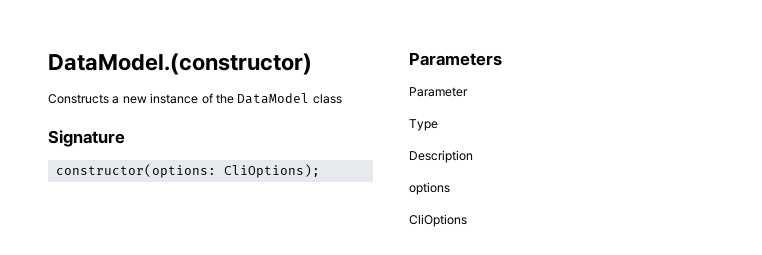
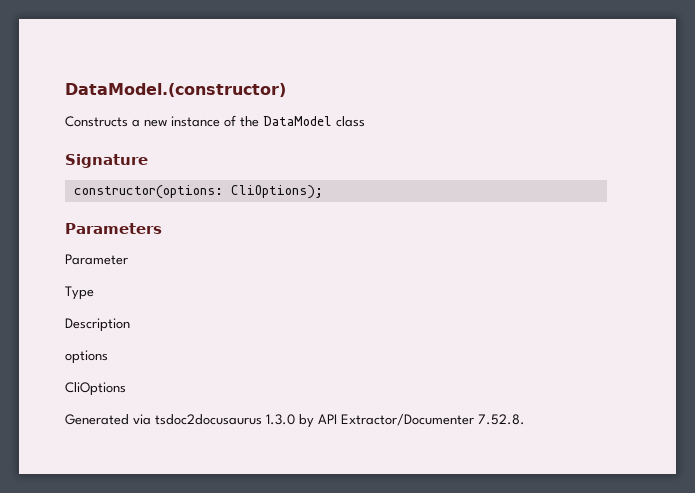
+ Generated via tsdoc2docusaurus 1.3.0 by API Extractor/Documenter 7.52.8.

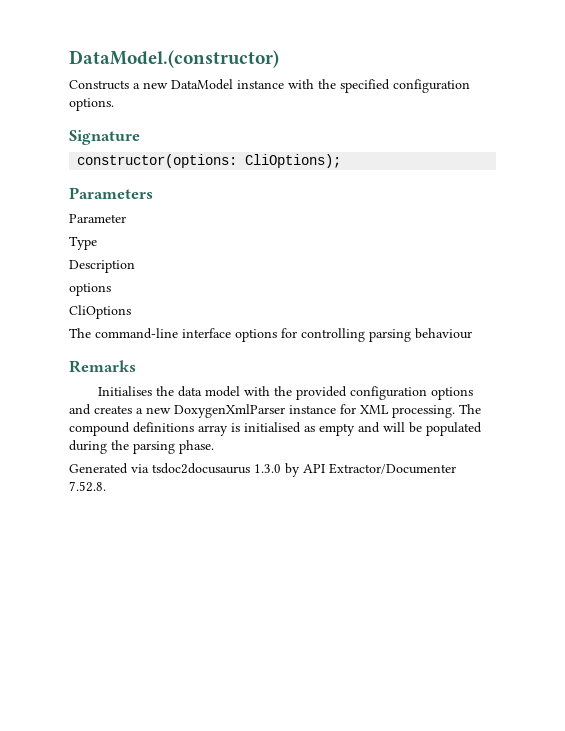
- Constructs a new instance of the DataModel class
+ Constructs a new DataModel instance with the specified configuration options.
+ The command-line interface options for controlling parsing behaviour
+ Remarks
+ Initialises the data model with the provided configuration options and creates a new DoxygenXmlParser instance for XML processing. The compound definitions array is initialised as empty and will be populated during the parsing phase.

